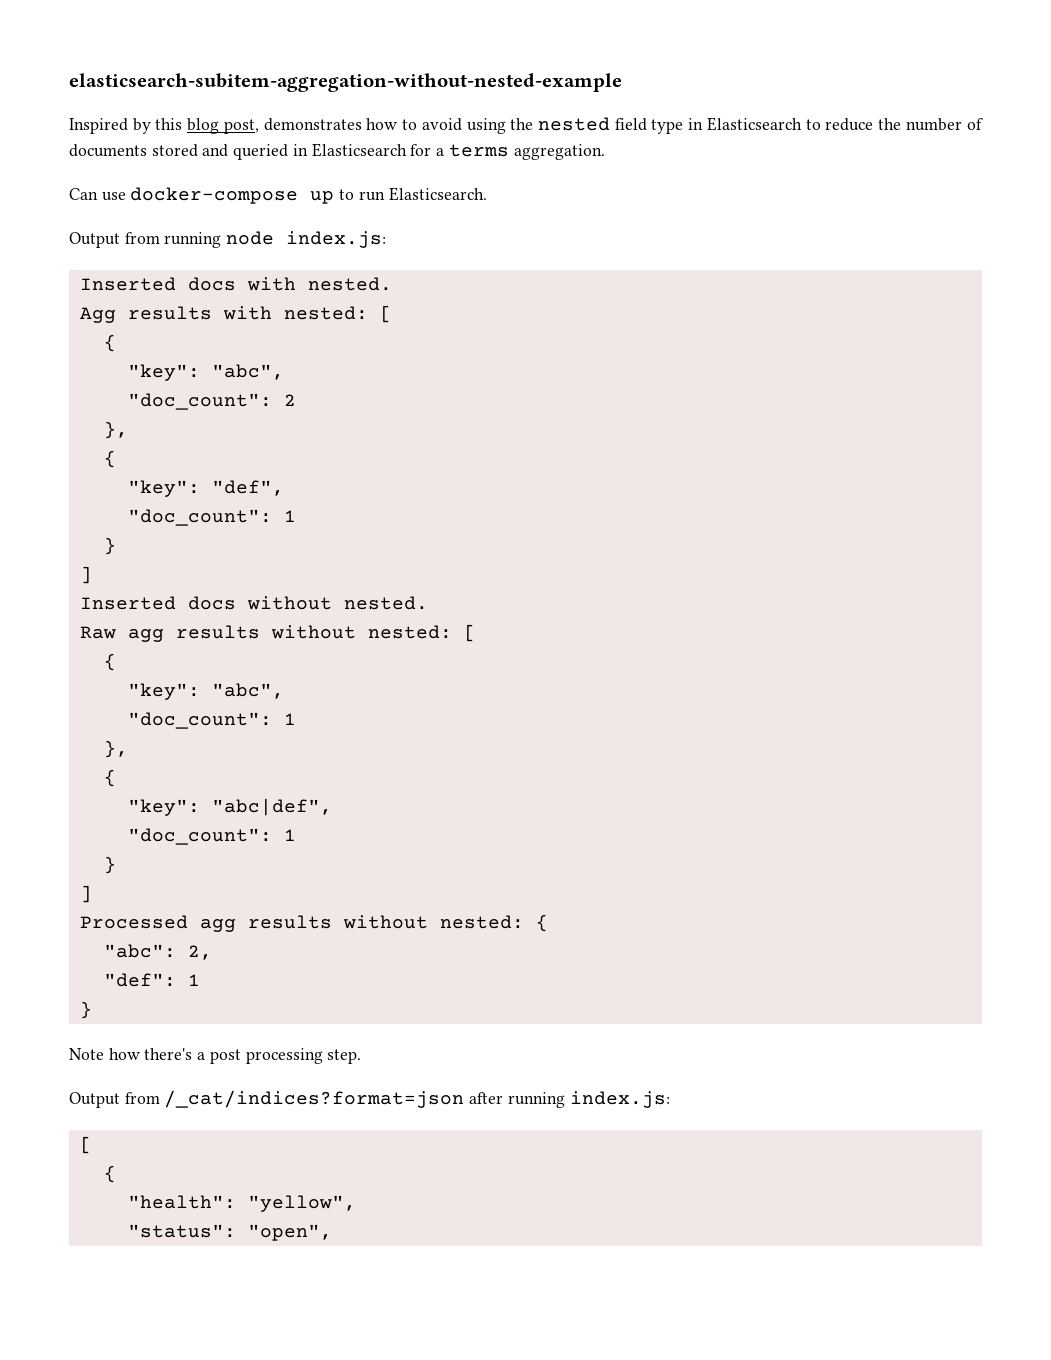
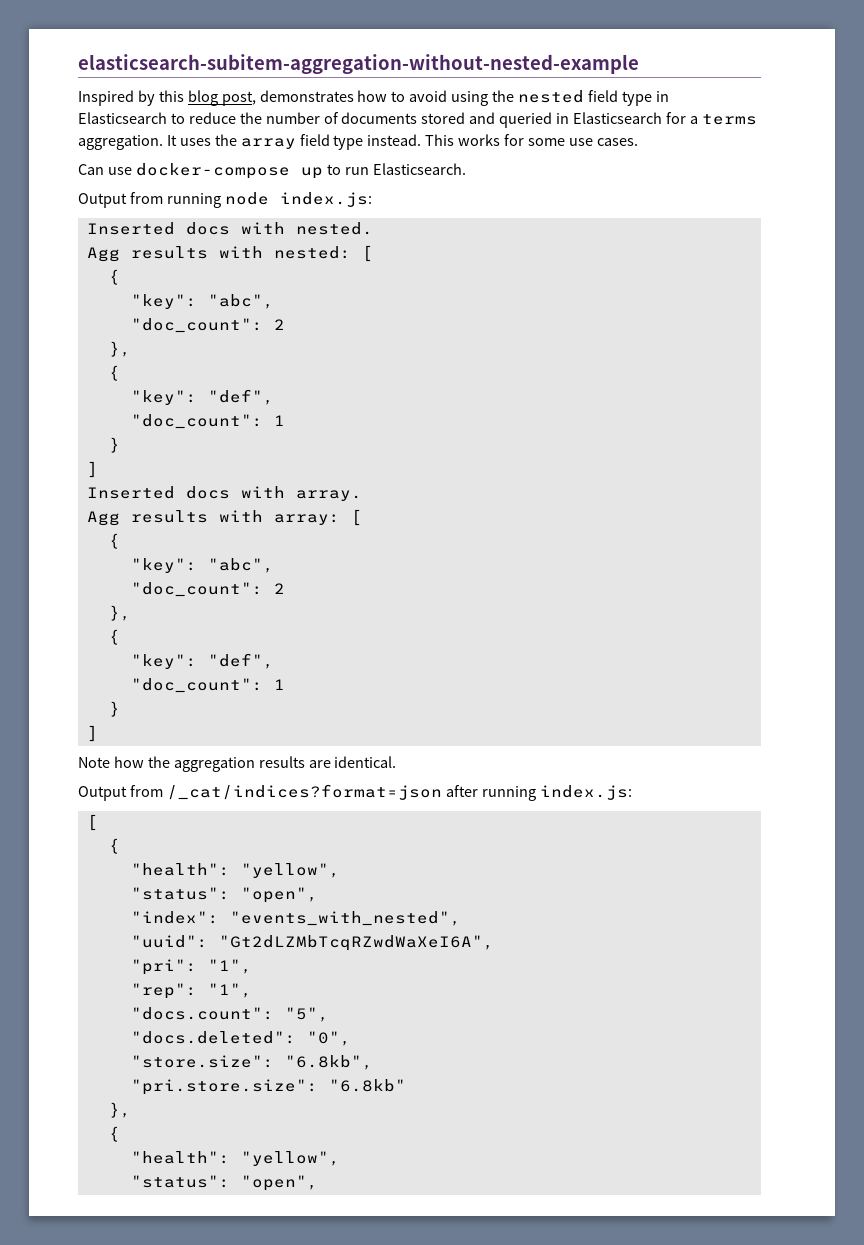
+ It uses the array field type instead. This works for some use cases.
- Inserted docs without nested.
- Raw agg results without nested: [
+ Inserted docs with array.
+ Agg results with array: [
  {
  "key": "abc",
- "doc_count": 1
+ "doc_count": 2
  },
  {
- "key": "abc|def",
+ "key": "def",
  "doc_count": 1
  }
  ]
- Processed agg results without nested: {
- "abc": 2,
- "def": 1
- }
- Note how there's a post processing step.
+ Note how the aggregation results are identical.
+ "index": "events_with_nested",
+ "uuid": "Gt2dLZMbTcqRZwdWaXeI6A",
+ "pri": "1",
+ "rep": "1",
+ "docs.count": "5",
+ "docs.deleted": "0",
+ "store.size": "6.8kb",
+ "pri.store.size": "6.8kb"
+ },
+ {
+ "health": "yellow",
+ "status": "open",

